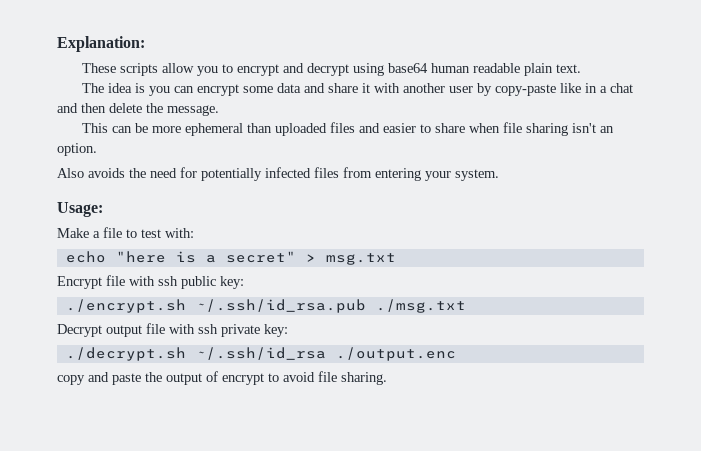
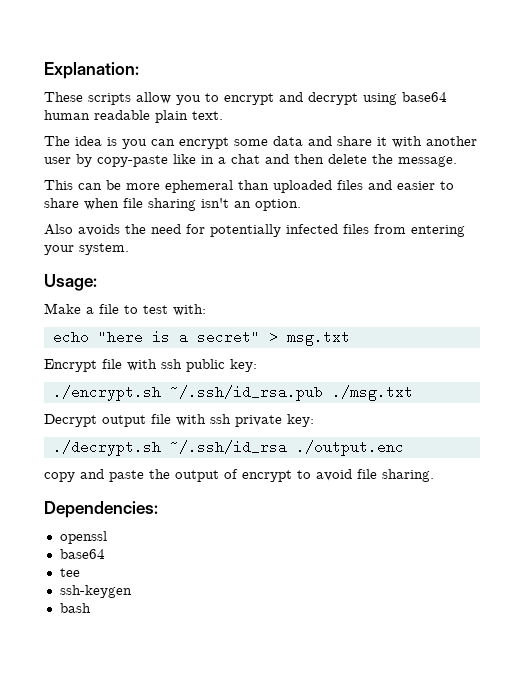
+ Dependencies:
+ openssl
+ base64
+ tee
+ ssh-keygen
+ bash

